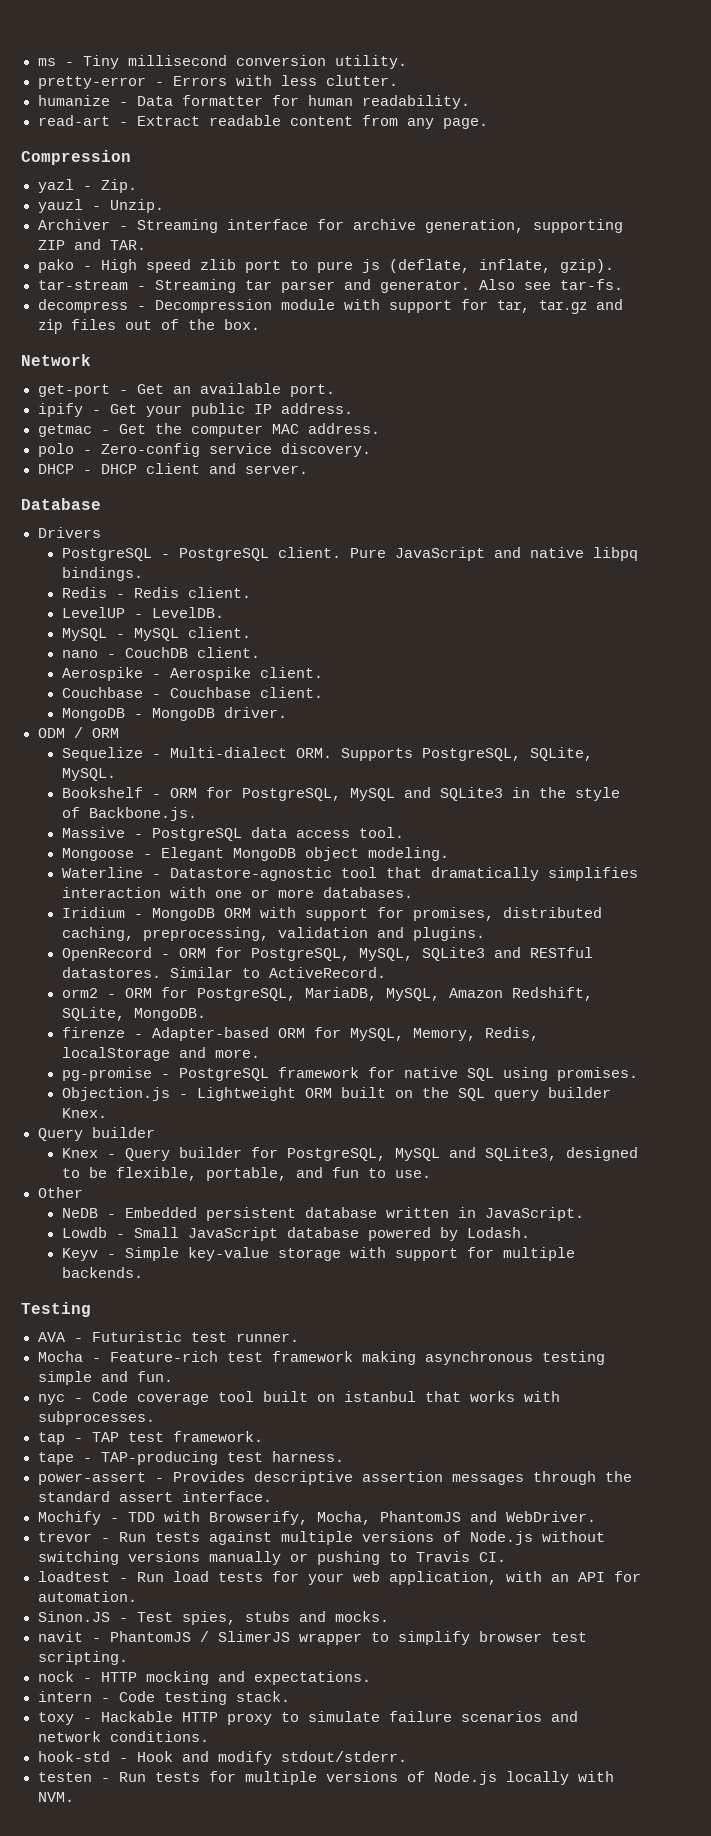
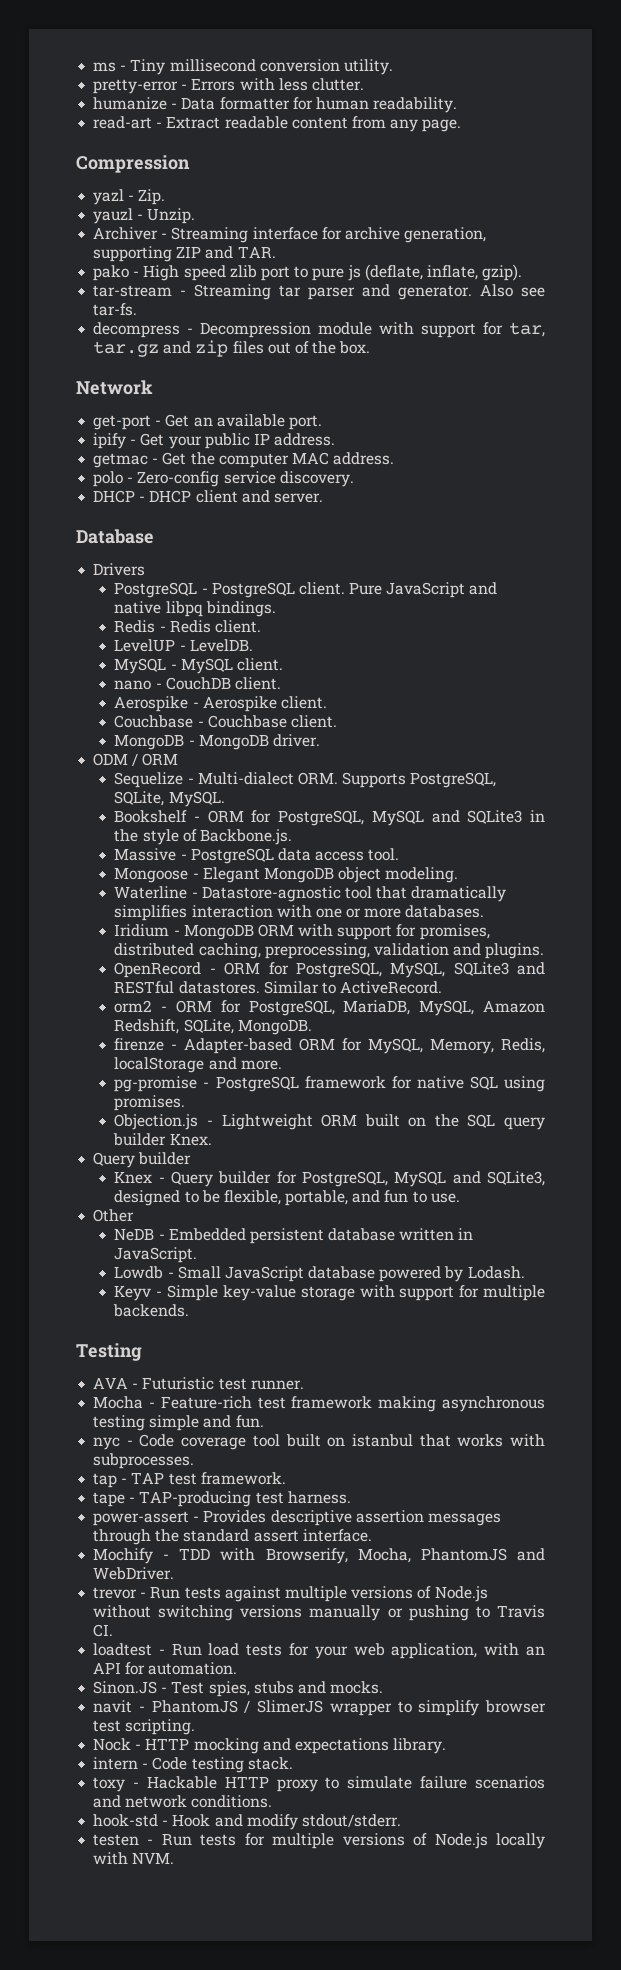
- nock - HTTP mocking and expectations.
+ Nock - HTTP mocking and expectations library.

